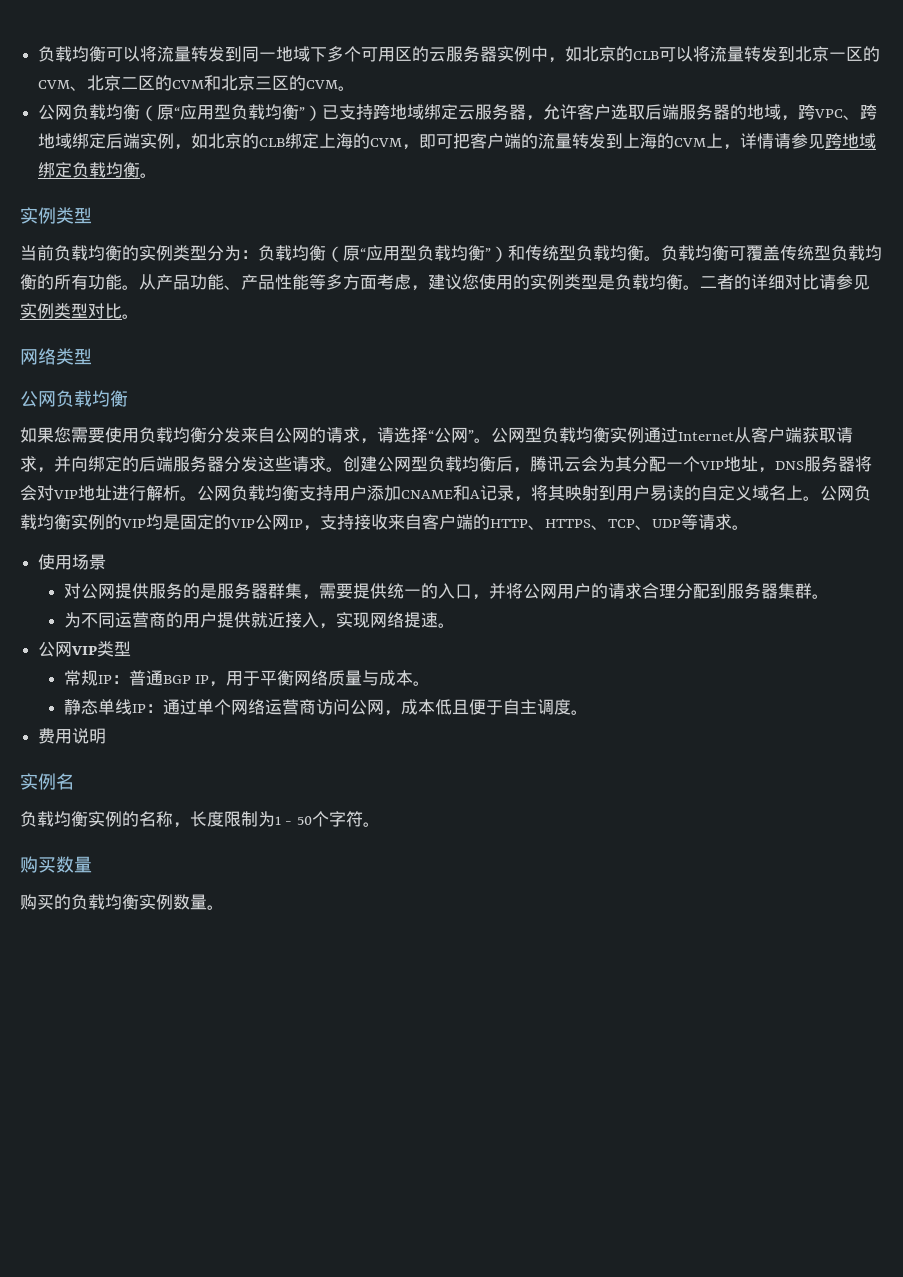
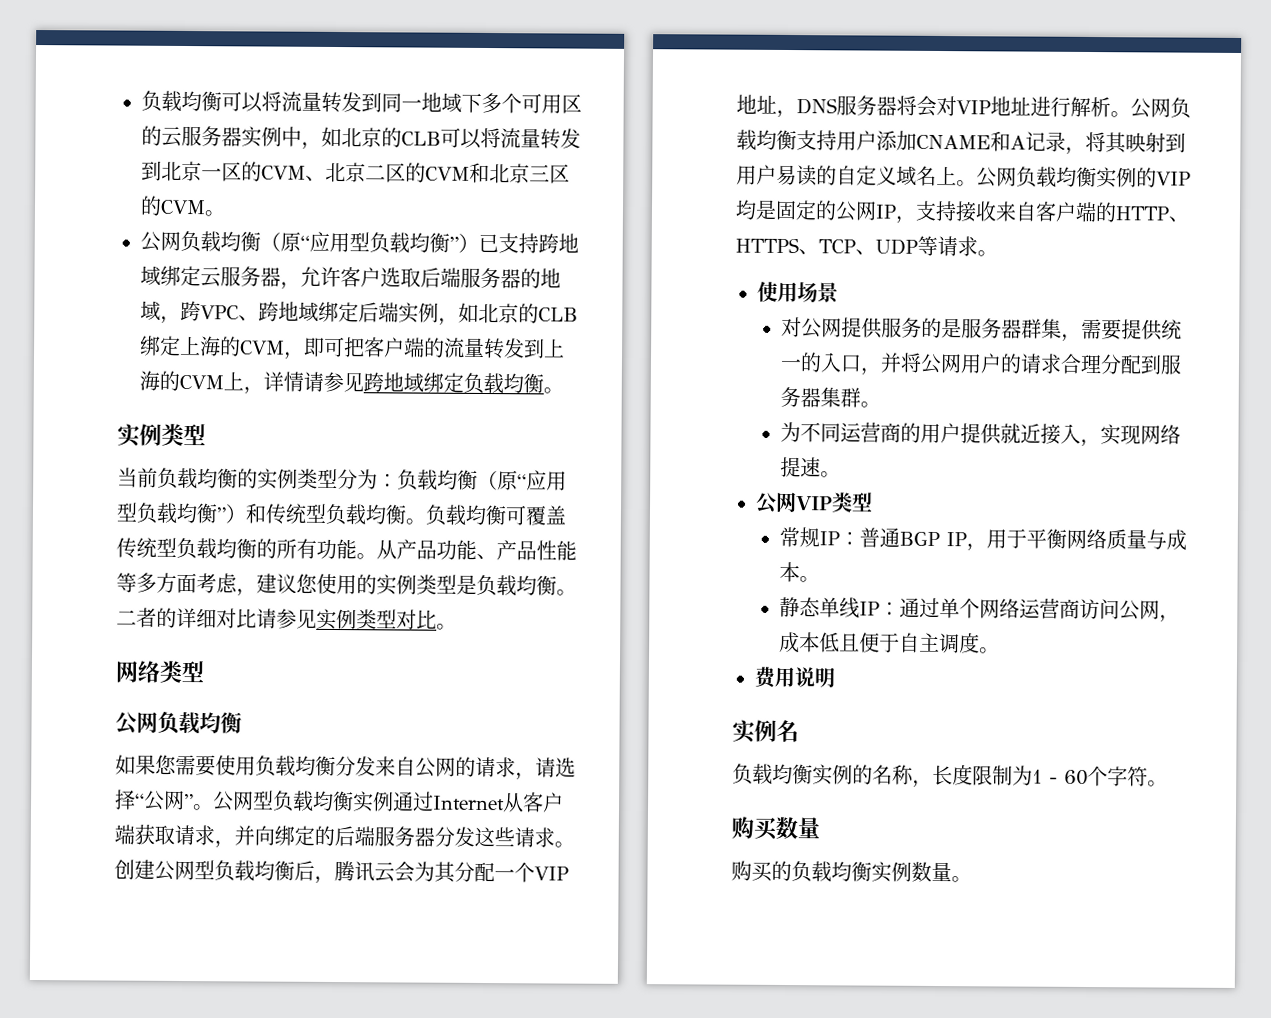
- 公网负载均衡实例的VIP均是固定的VIP公网IP，支持接收来自客户端的HTTP、HTTPS、TCP、UDP等请求。
+ 公网负载均衡实例的VIP均是固定的公网IP，支持接收来自客户端的HTTP、HTTPS、TCP、UDP等请求。
- 负载均衡实例的名称，长度限制为1 - 50个字符。
+ 负载均衡实例的名称，长度限制为1 - 60个字符。

